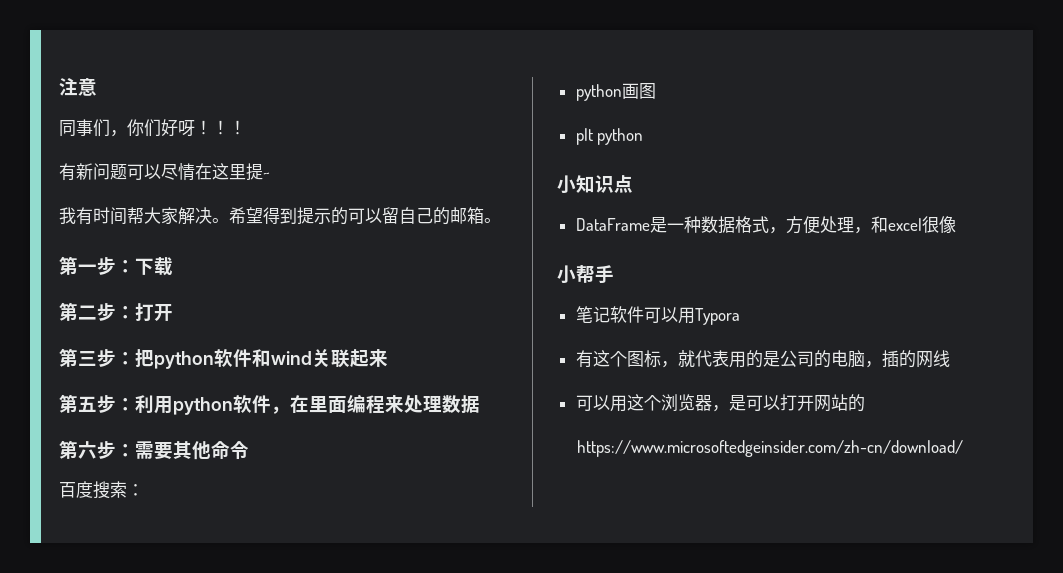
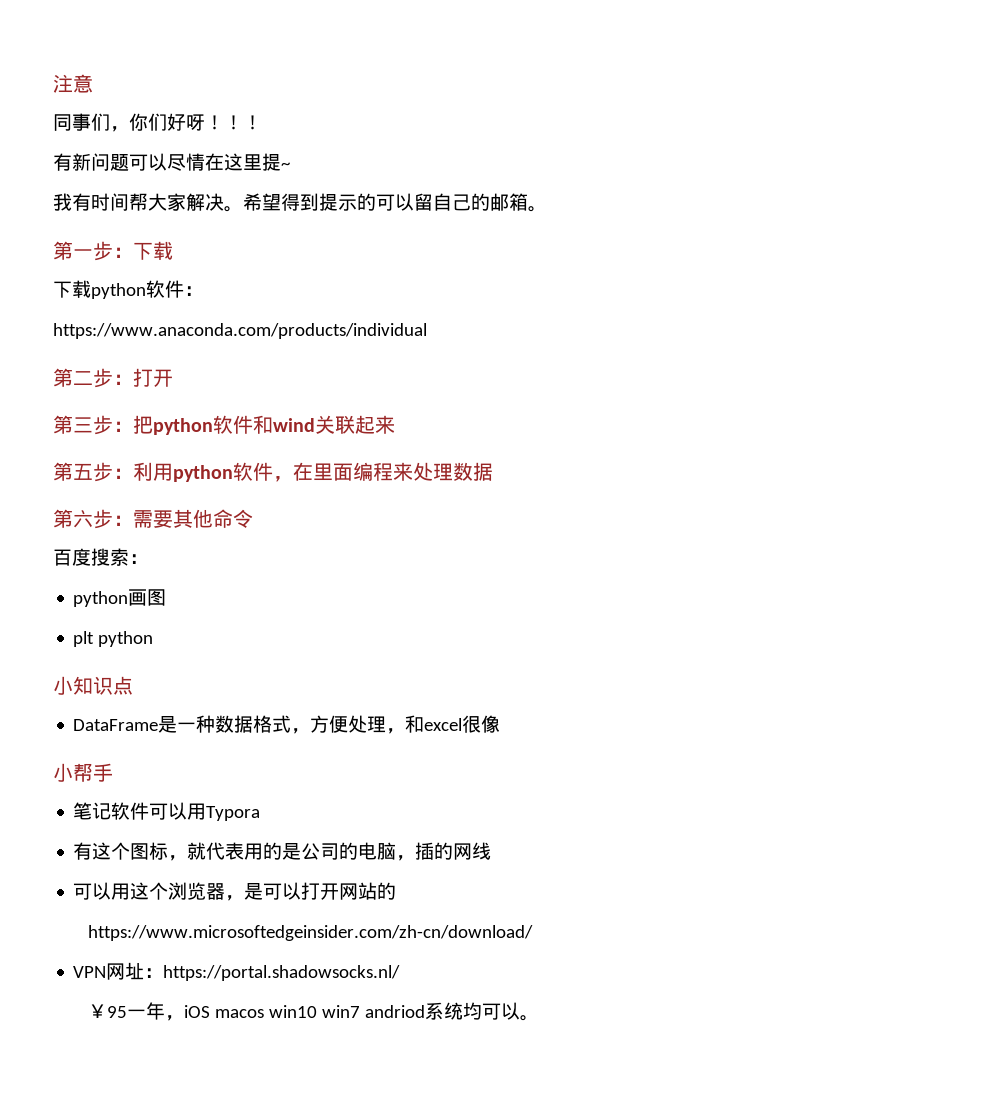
+ 下载python软件：
+ https://www.anaconda.com/products/individual
+ VPN网址：https://portal.shadowsocks.nl/
+ ￥95一年，iOS macos win10 win7 andriod系统均可以。

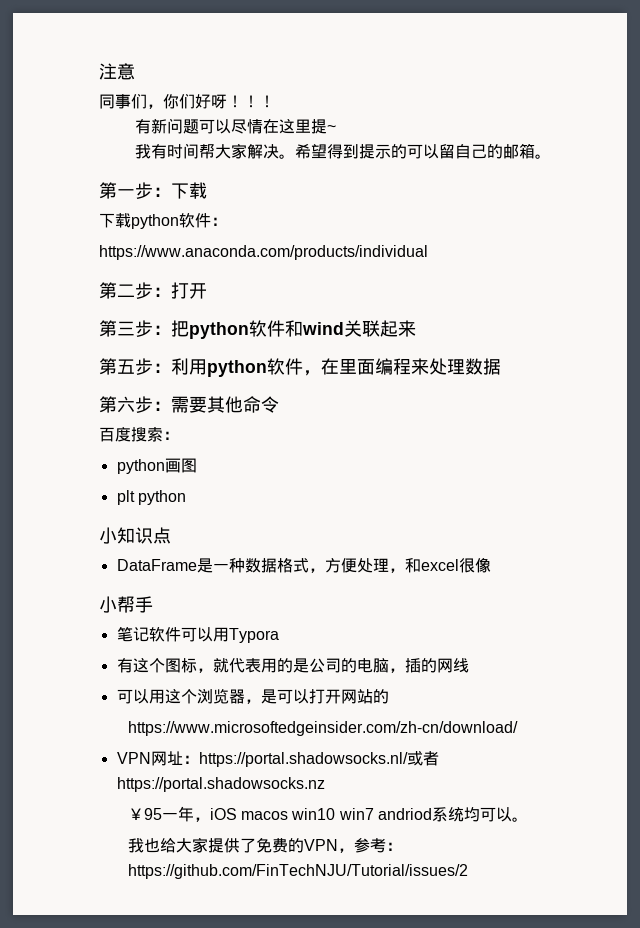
- VPN网址：https://portal.shadowsocks.nl/
+ VPN网址：https://portal.shadowsocks.nl/或者https://portal.shadowsocks.nz
+ 我也给大家提供了免费的VPN，参考：https://github.com/FinTechNJU/Tutorial/issues/2

